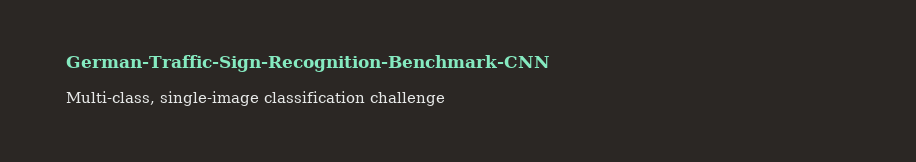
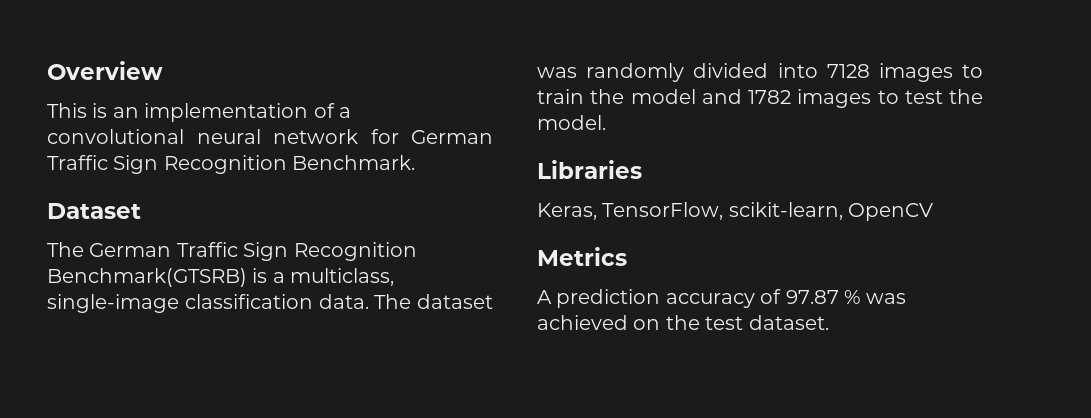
- German-Traffic-Sign-Recognition-Benchmark-CNN
- Multi-class, single-image classification challenge
+ Overview
+ This is an implementation of a convolutional neural network for German Traffic Sign Recognition Benchmark.
+ Dataset
+ The German Traffic Sign Recognition Benchmark(GTSRB) is a multiclass, single-image classification data. The dataset was randomly divided into 7128 images to train the model and 1782 images to test the model.
+ Libraries
+ Keras, TensorFlow, scikit-learn, OpenCV
+ Metrics
+ A prediction accuracy of 97.87 % was achieved on the test dataset.

